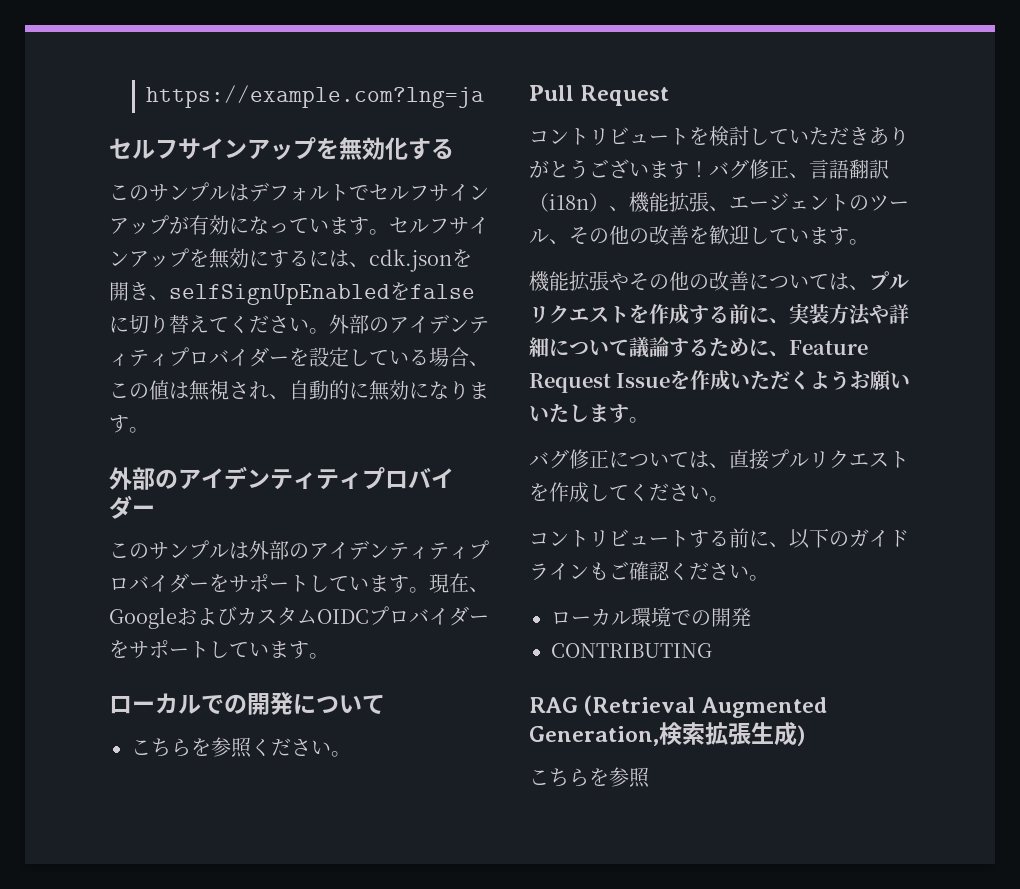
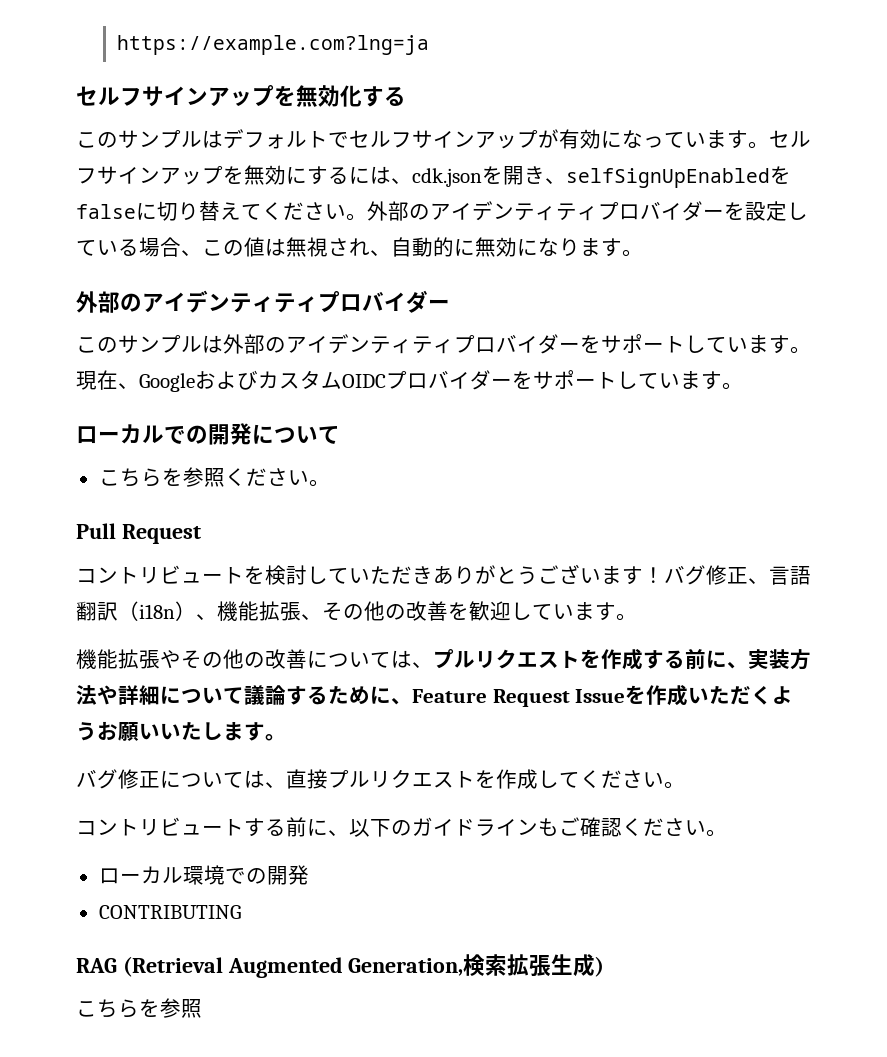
- バグ修正、言語翻訳（i18n）、機能拡張、エージェントのツール、その他の改善を歓迎しています。
+ バグ修正、言語翻訳（i18n）、機能拡張、その他の改善を歓迎しています。

